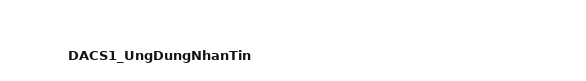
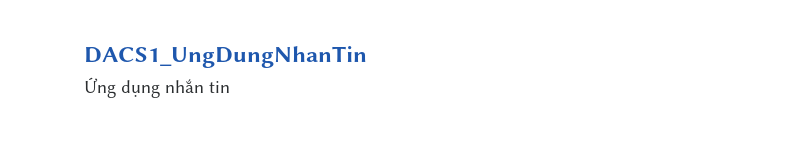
+ Ứng dụng nhắn tin

